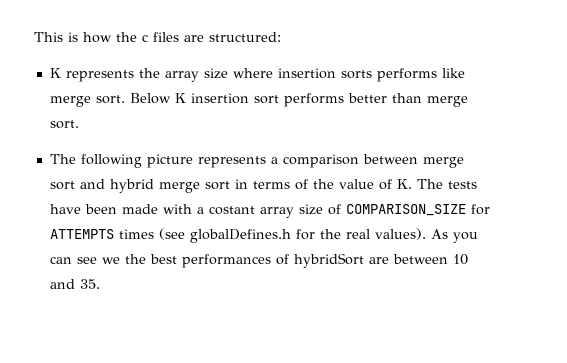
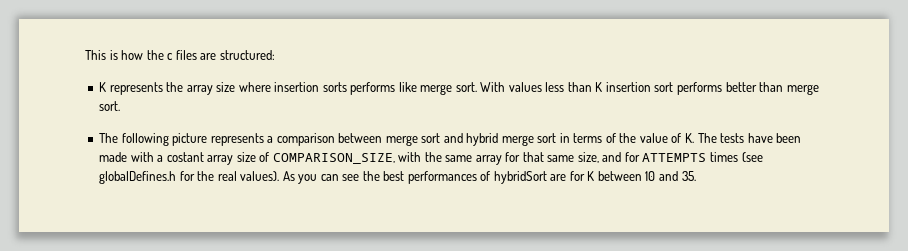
- Below K insertion sort performs better than merge sort.
+ With values less than K insertion sort performs better than merge sort.
- The following picture represents a comparison between merge sort and hybrid merge sort in terms of the value of K. The tests have been made with a costant array size of COMPARISON_SIZE for ATTEMPTS times (see globalDefines.h for the real values).
+ The following picture represents a comparison between merge sort and hybrid merge sort in terms of the value of K. The tests have been made with a costant array size of COMPARISON_SIZE, with the same array for that same size, and for ATTEMPTS times (see globalDefines.h for the real values).
- As you can see we the best performances of hybridSort are between 10 and 35.
+ As you can see the best performances of hybridSort are for K between 10 and 35.

